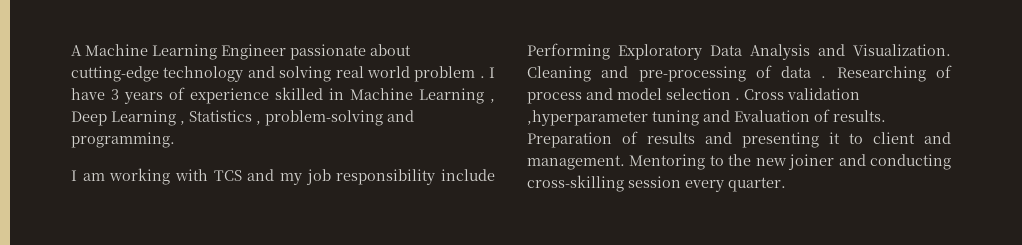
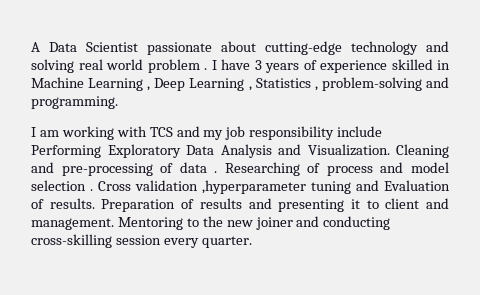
- A Machine Learning Engineer passionate about cutting-edge technology and solving real world problem .
+ A Data Scientist passionate about cutting-edge technology and solving real world problem .

